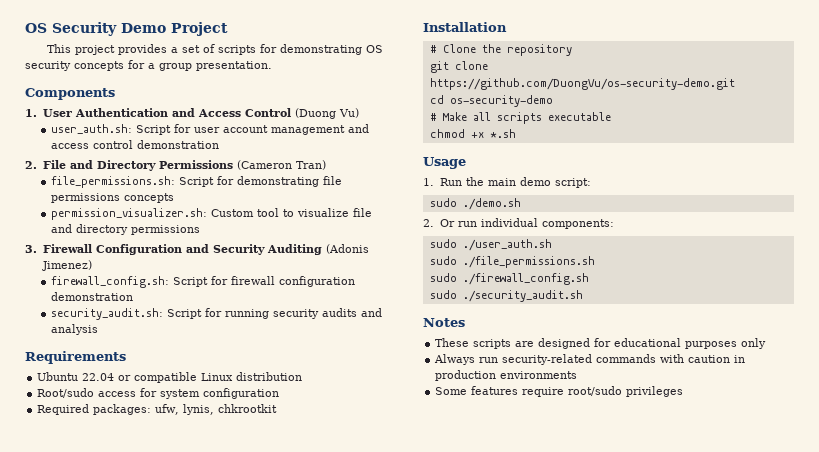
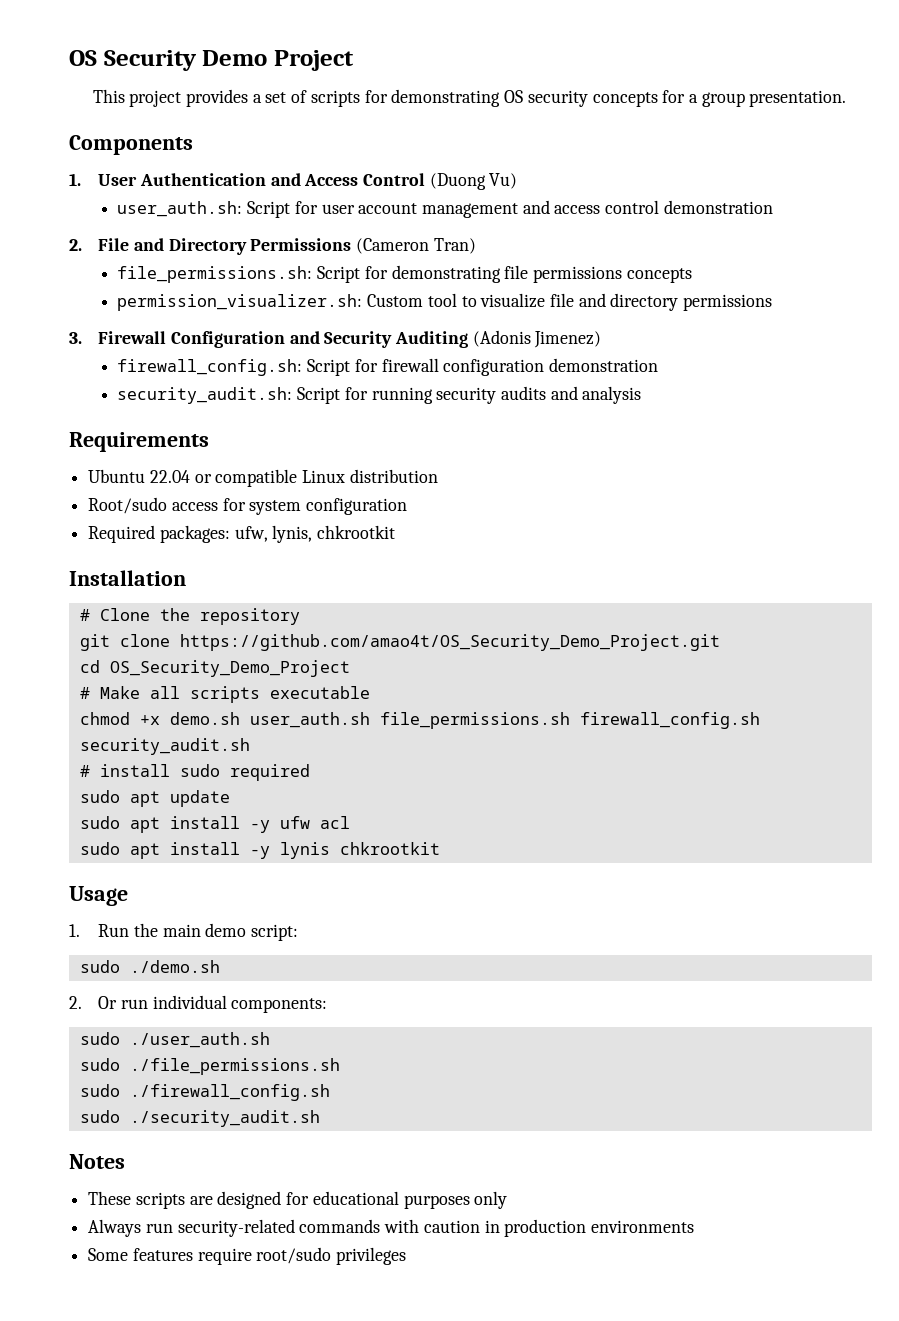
- git clone https://github.com/DuongVu/os-security-demo.git
+ git clone https://github.com/amao4t/OS_Security_Demo_Project.git
- cd os-security-demo
+ cd OS_Security_Demo_Project
- chmod +x *.sh
+ chmod +x demo.sh user_auth.sh file_permissions.sh firewall_config.sh security_audit.sh
+ # install sudo required
+ sudo apt update
+ sudo apt install -y ufw acl
+ sudo apt install -y lynis chkrootkit

